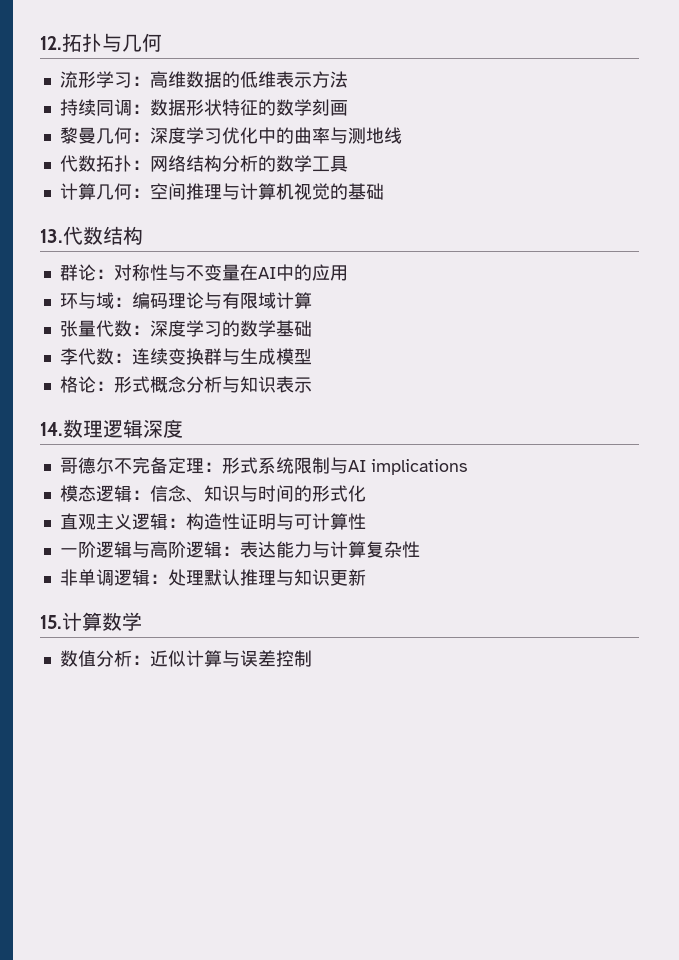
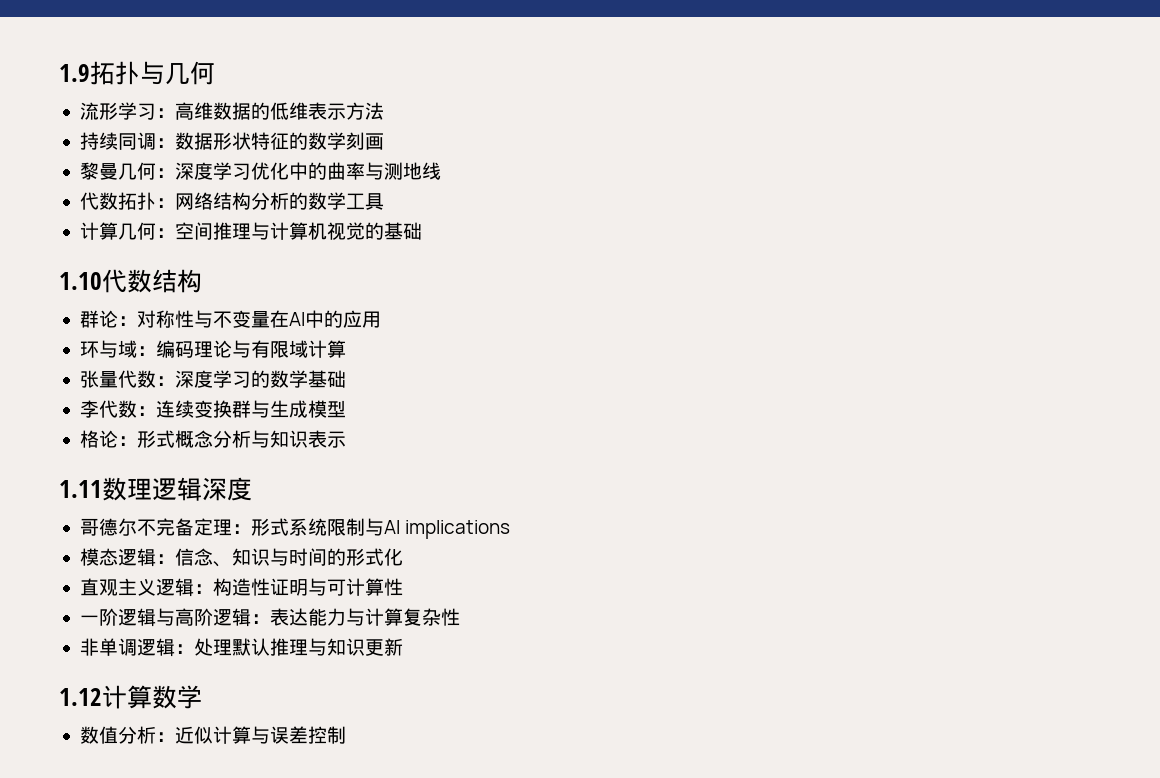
- 12.拓扑与几何
+ 1.9拓扑与几何
- 13.代数结构
+ 1.10代数结构
- 14.数理逻辑深度
+ 1.11数理逻辑深度
- 15.计算数学
+ 1.12计算数学

